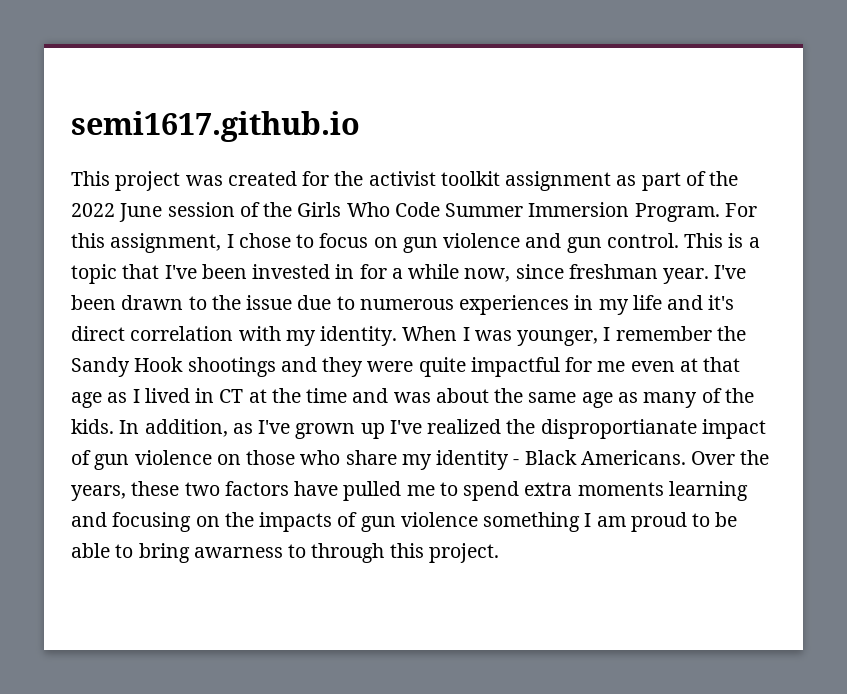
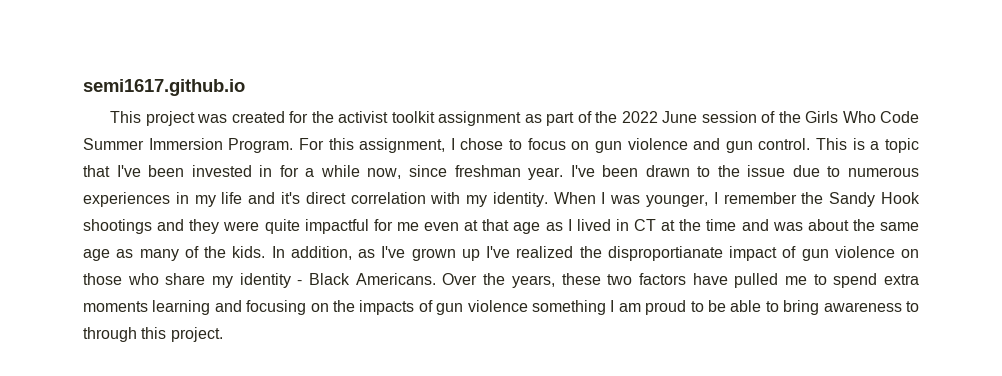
- Over the years, these two factors have pulled me to spend extra moments learning and focusing on the impacts of gun violence something I am proud to be able to bring awarness to through this project.
+ Over the years, these two factors have pulled me to spend extra moments learning and focusing on the impacts of gun violence something I am proud to be able to bring awareness to through this project.

